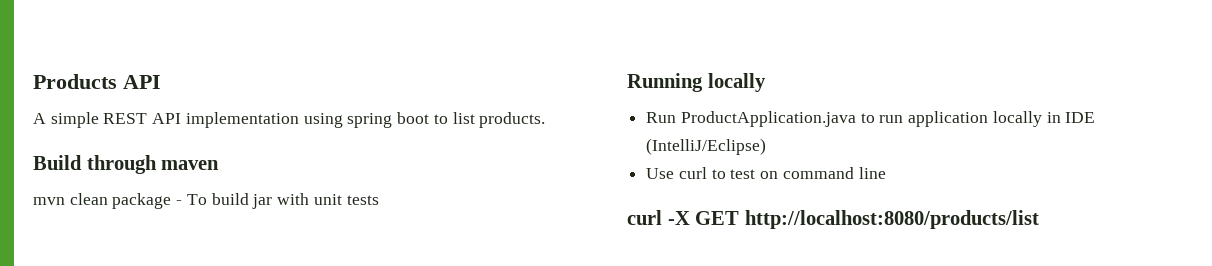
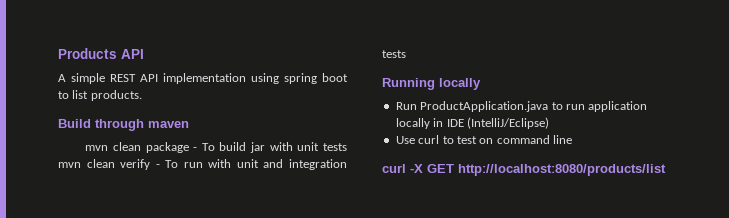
- mvn clean package - To build jar with unit tests
+ mvn clean package - To build jar with unit tests mvn clean verify - To run with unit and integration tests

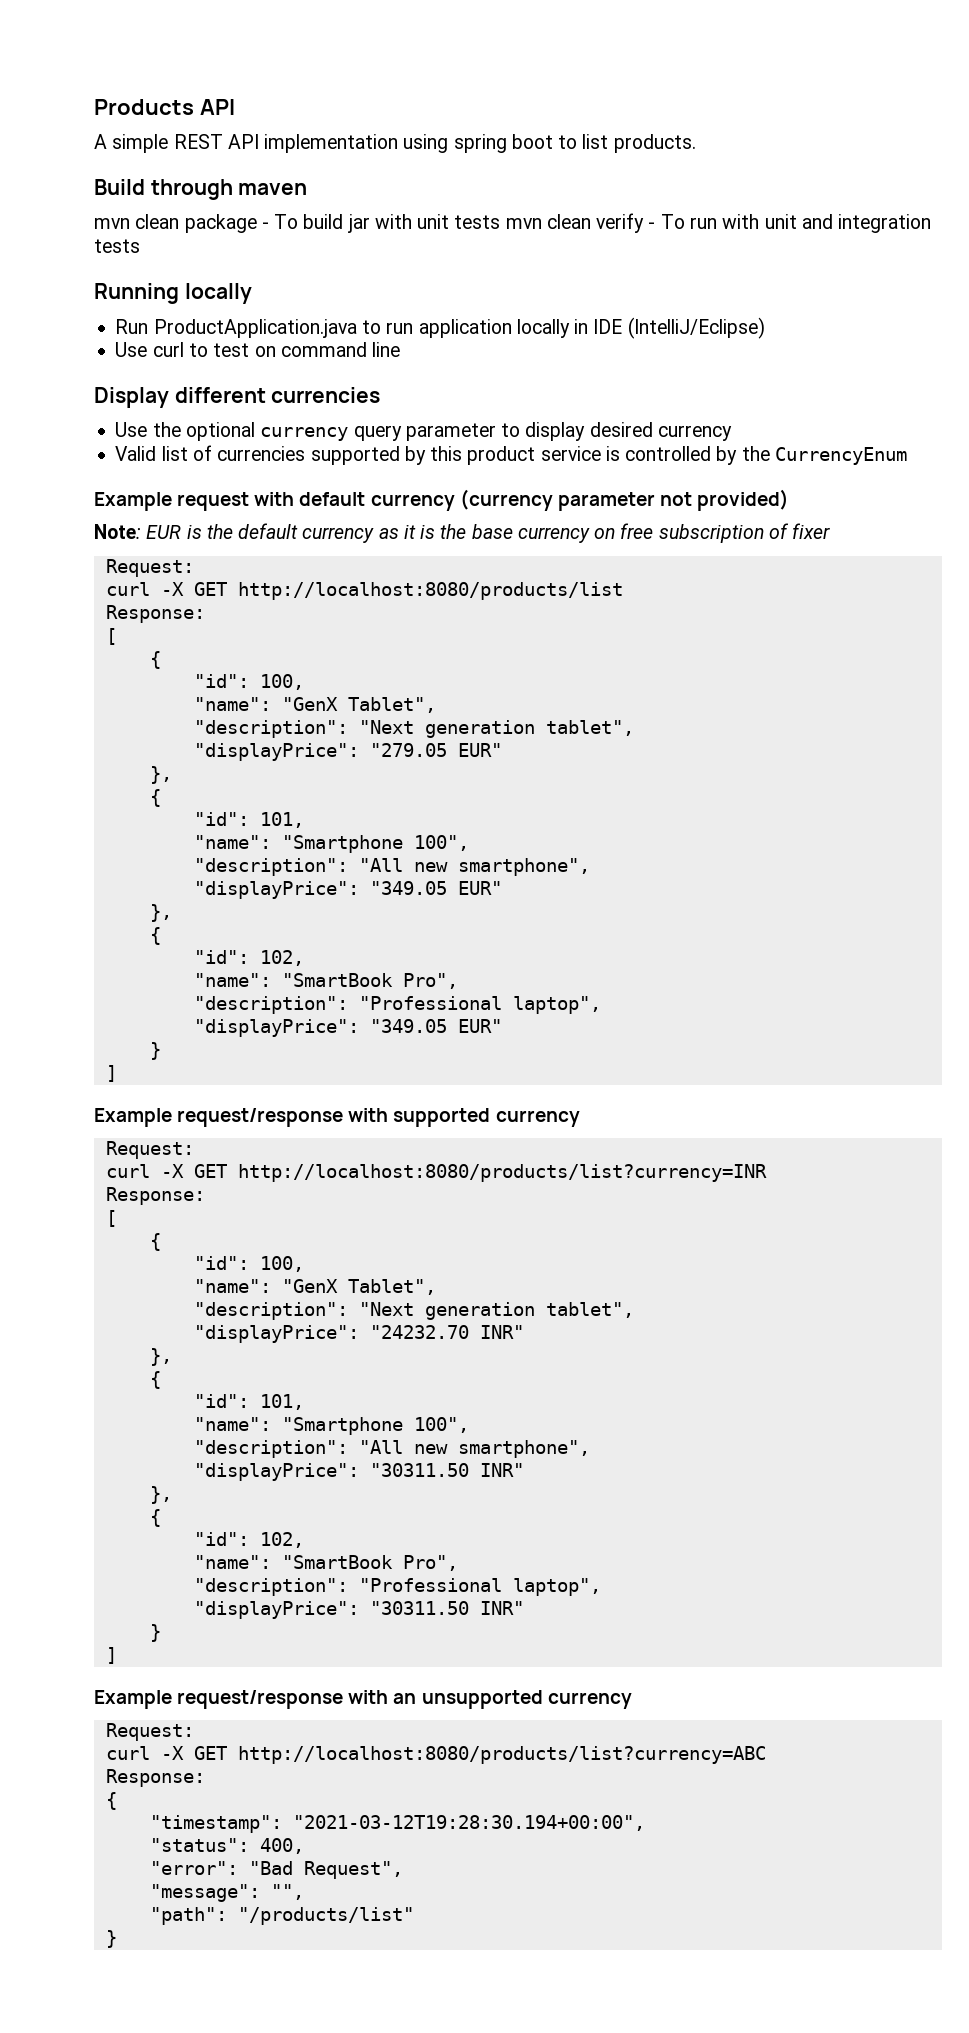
+ Display different currencies
+ Use the optional currency query parameter to display desired currency
+ Valid list of currencies supported by this product service is controlled by the CurrencyEnum
+ Example request with default currency (currency parameter not provided)
+ Note: EUR is the default currency as it is the base currency on free subscription of fixer
+ Request:
  curl -X GET http://localhost:8080/products/list
+ Response:
+ [
+ {
+ "id": 100,
+ "name": "GenX Tablet",
+ "description": "Next generation tablet",
+ "displayPrice": "279.05 EUR"
+ },
+ {
+ "id": 101,
+ "name": "Smartphone 100",
+ "description": "All new smartphone",
+ "displayPrice": "349.05 EUR"
+ },
+ {
+ "id": 102,
+ "name": "SmartBook Pro",
+ "description": "Professional laptop",
+ "displayPrice": "349.05 EUR"
+ }
+ ]
+ Example request/response with supported currency
+ Request:
+ curl -X GET http://localhost:8080/products/list?currency=INR
+ Response:
+ [
+ {
+ "id": 100,
+ "name": "GenX Tablet",
+ "description": "Next generation tablet",
+ "displayPrice": "24232.70 INR"
+ },
+ {
+ "id": 101,
+ "name": "Smartphone 100",
+ "description": "All new smartphone",
+ "displayPrice": "30311.50 INR"
+ },
+ {
+ "id": 102,
+ "name": "SmartBook Pro",
+ "description": "Professional laptop",
+ "displayPrice": "30311.50 INR"
+ }
+ ]
+ Example request/response with an unsupported currency
+ Request:
+ curl -X GET http://localhost:8080/products/list?currency=ABC
+ Response:
+ {
+ "timestamp": "2021-03-12T19:28:30.194+00:00",
+ "status": 400,
+ "error": "Bad Request",
+ "message": "",
+ "path": "/products/list"
+ }

